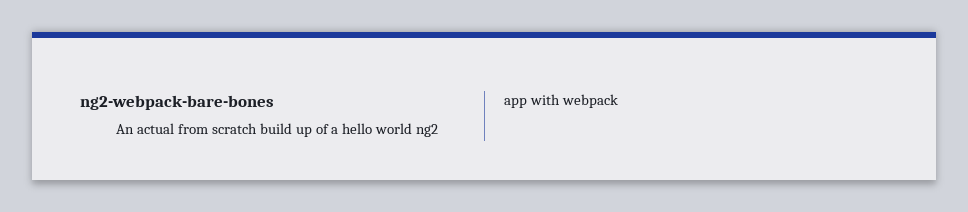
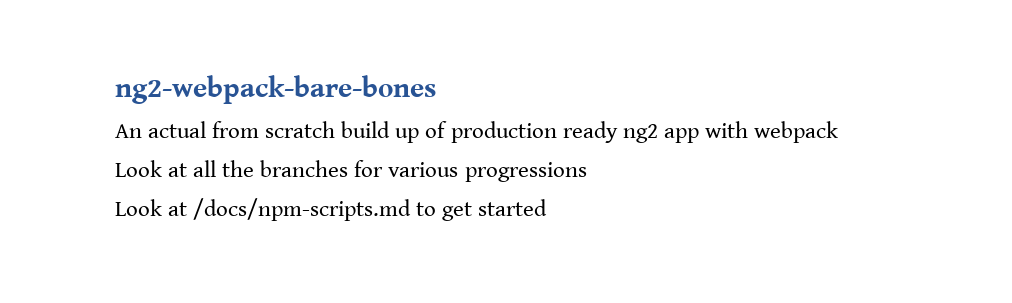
- An actual from scratch build up of a hello world ng2 app with webpack
+ An actual from scratch build up of production ready ng2 app with webpack
+ Look at all the branches for various progressions
+ Look at /docs/npm-scripts.md to get started

